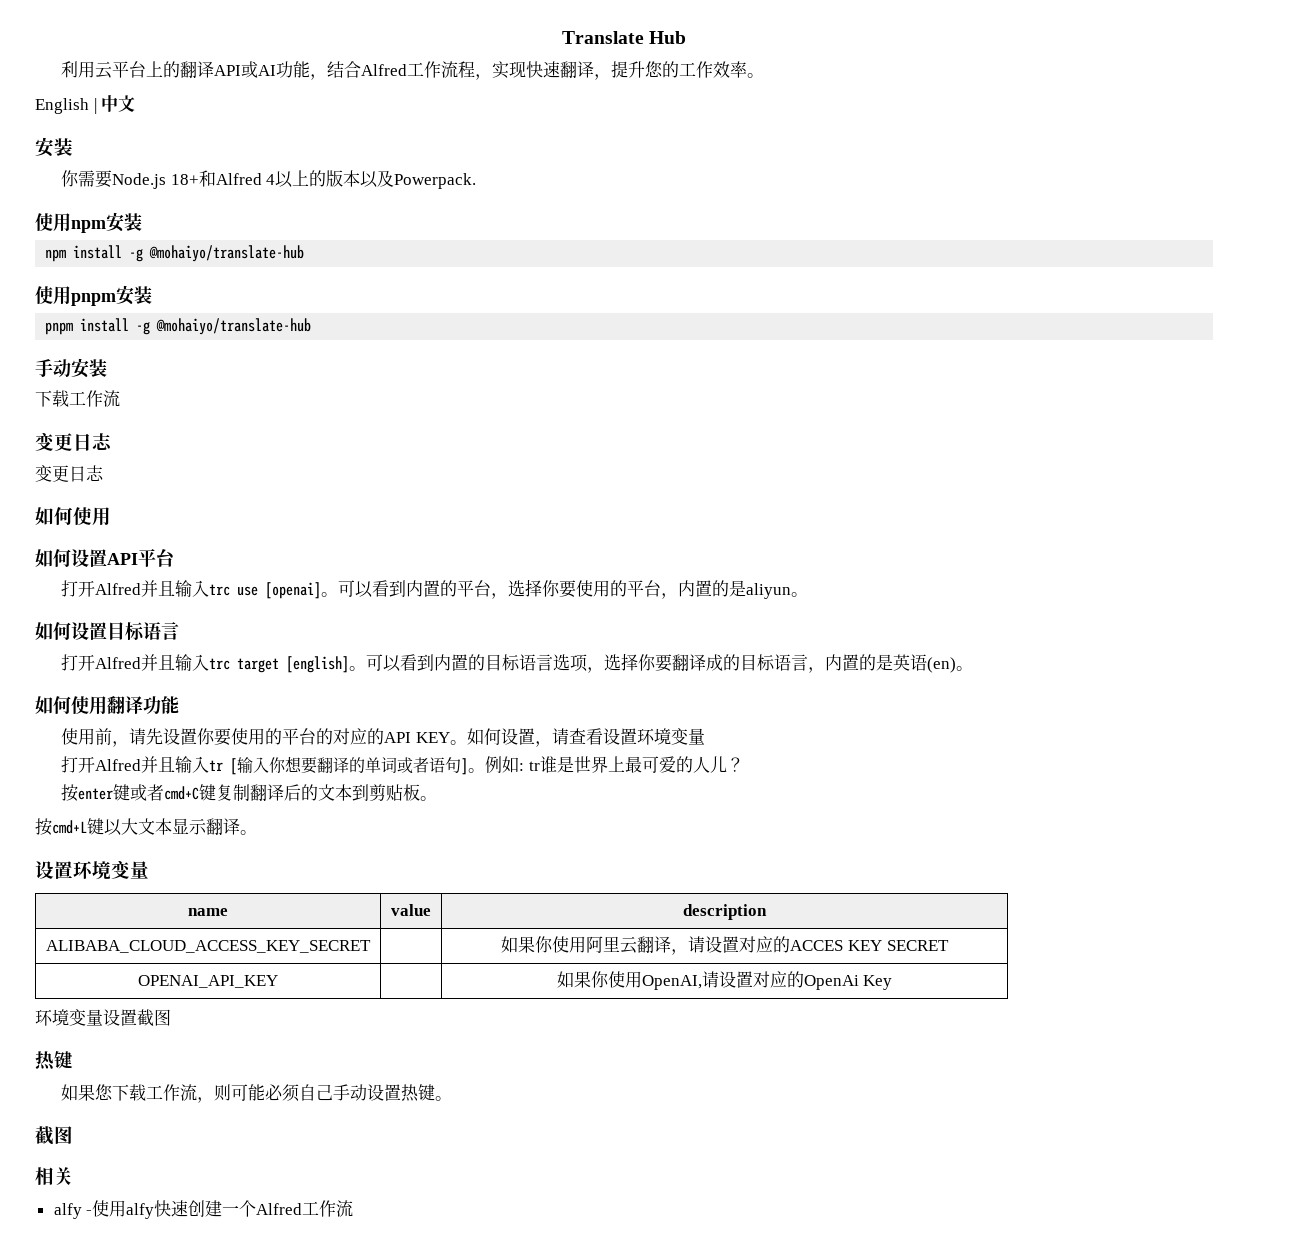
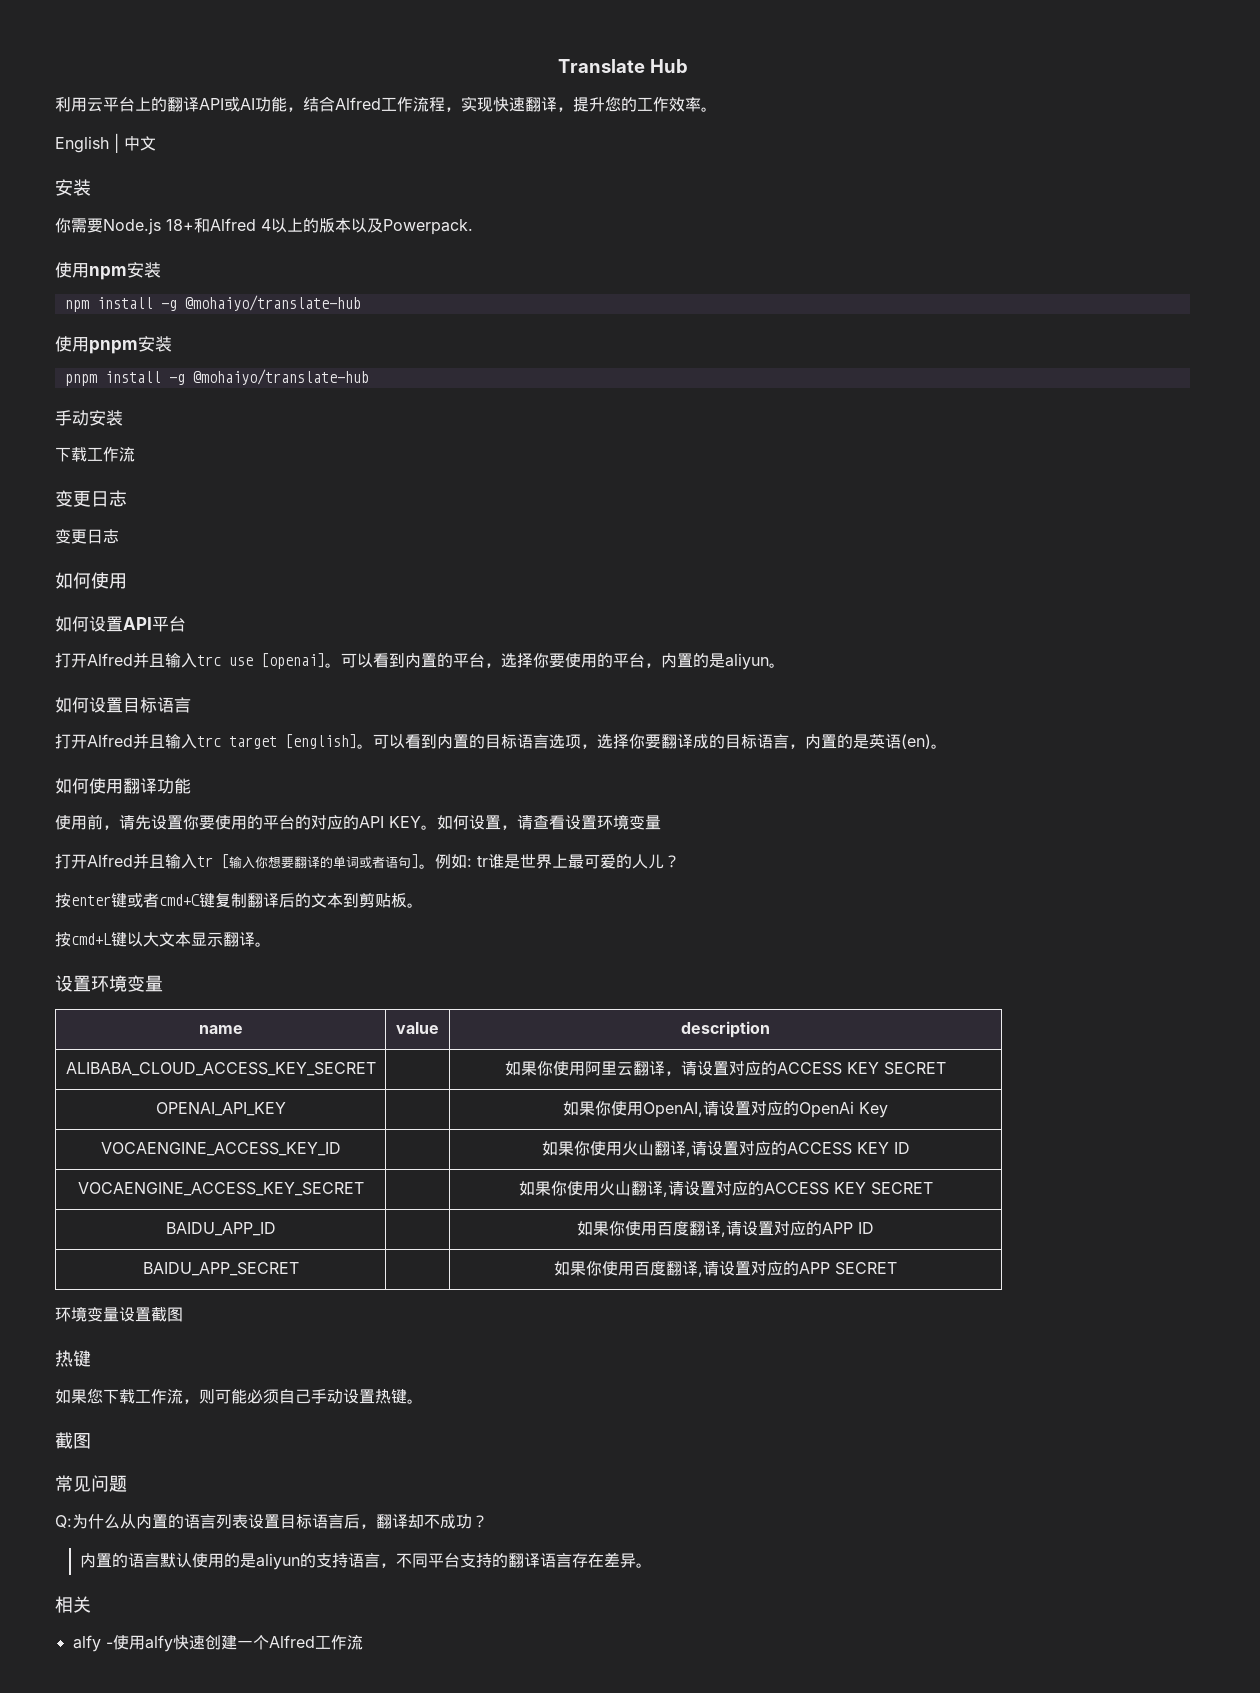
- ALIBABA_CLOUD_ACCESS_KEY_SECRET | | 如果你使用阿里云翻译，请设置对应的ACCES KEY SECRET
+ ALIBABA_CLOUD_ACCESS_KEY_SECRET | | 如果你使用阿里云翻译，请设置对应的ACCESS KEY SECRET
+ VOCAENGINE_ACCESS_KEY_ID | | 如果你使用火山翻译,请设置对应的ACCESS KEY ID
+ VOCAENGINE_ACCESS_KEY_SECRET | | 如果你使用火山翻译,请设置对应的ACCESS KEY SECRET
+ BAIDU_APP_ID | | 如果你使用百度翻译,请设置对应的APP ID
+ BAIDU_APP_SECRET | | 如果你使用百度翻译,请设置对应的APP SECRET
+ 常见问题
+ Q:为什么从内置的语言列表设置目标语言后，翻译却不成功？
+ 内置的语言默认使用的是aliyun的支持语言，不同平台支持的翻译语言存在差异。

